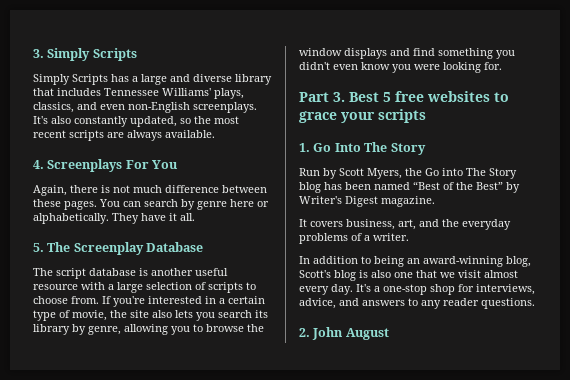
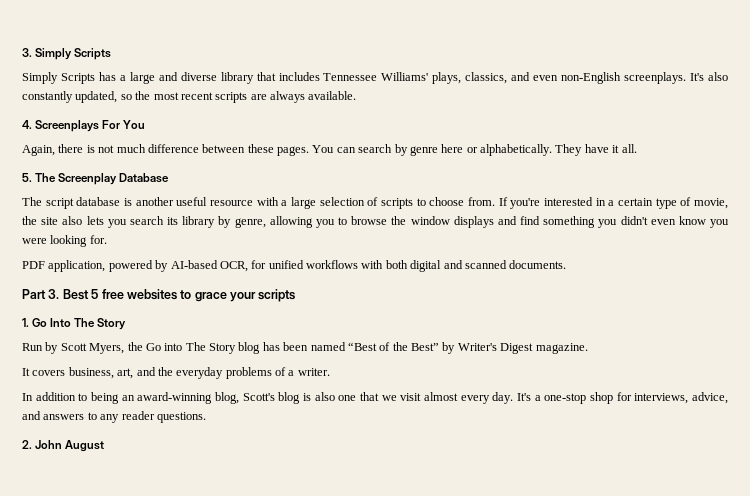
+ PDF application, powered by AI-based OCR, for unified workflows with both digital and scanned documents.

